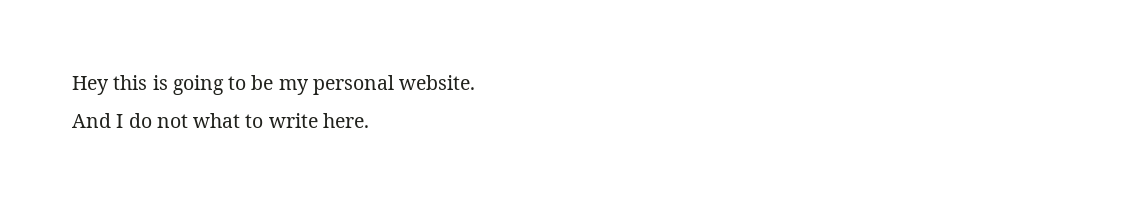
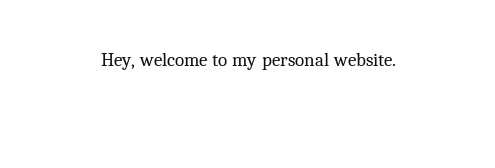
- Hey this is going to be my personal website.
- And I do not what to write here.
+ Hey, welcome to my personal website.

